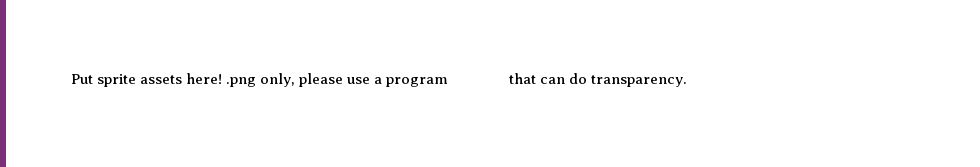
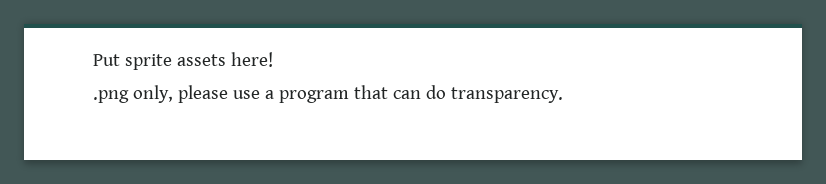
- Put sprite assets here! .png only, please use a program that can do transparency.
+ Put sprite assets here!
+ .png only, please use a program that can do transparency.

